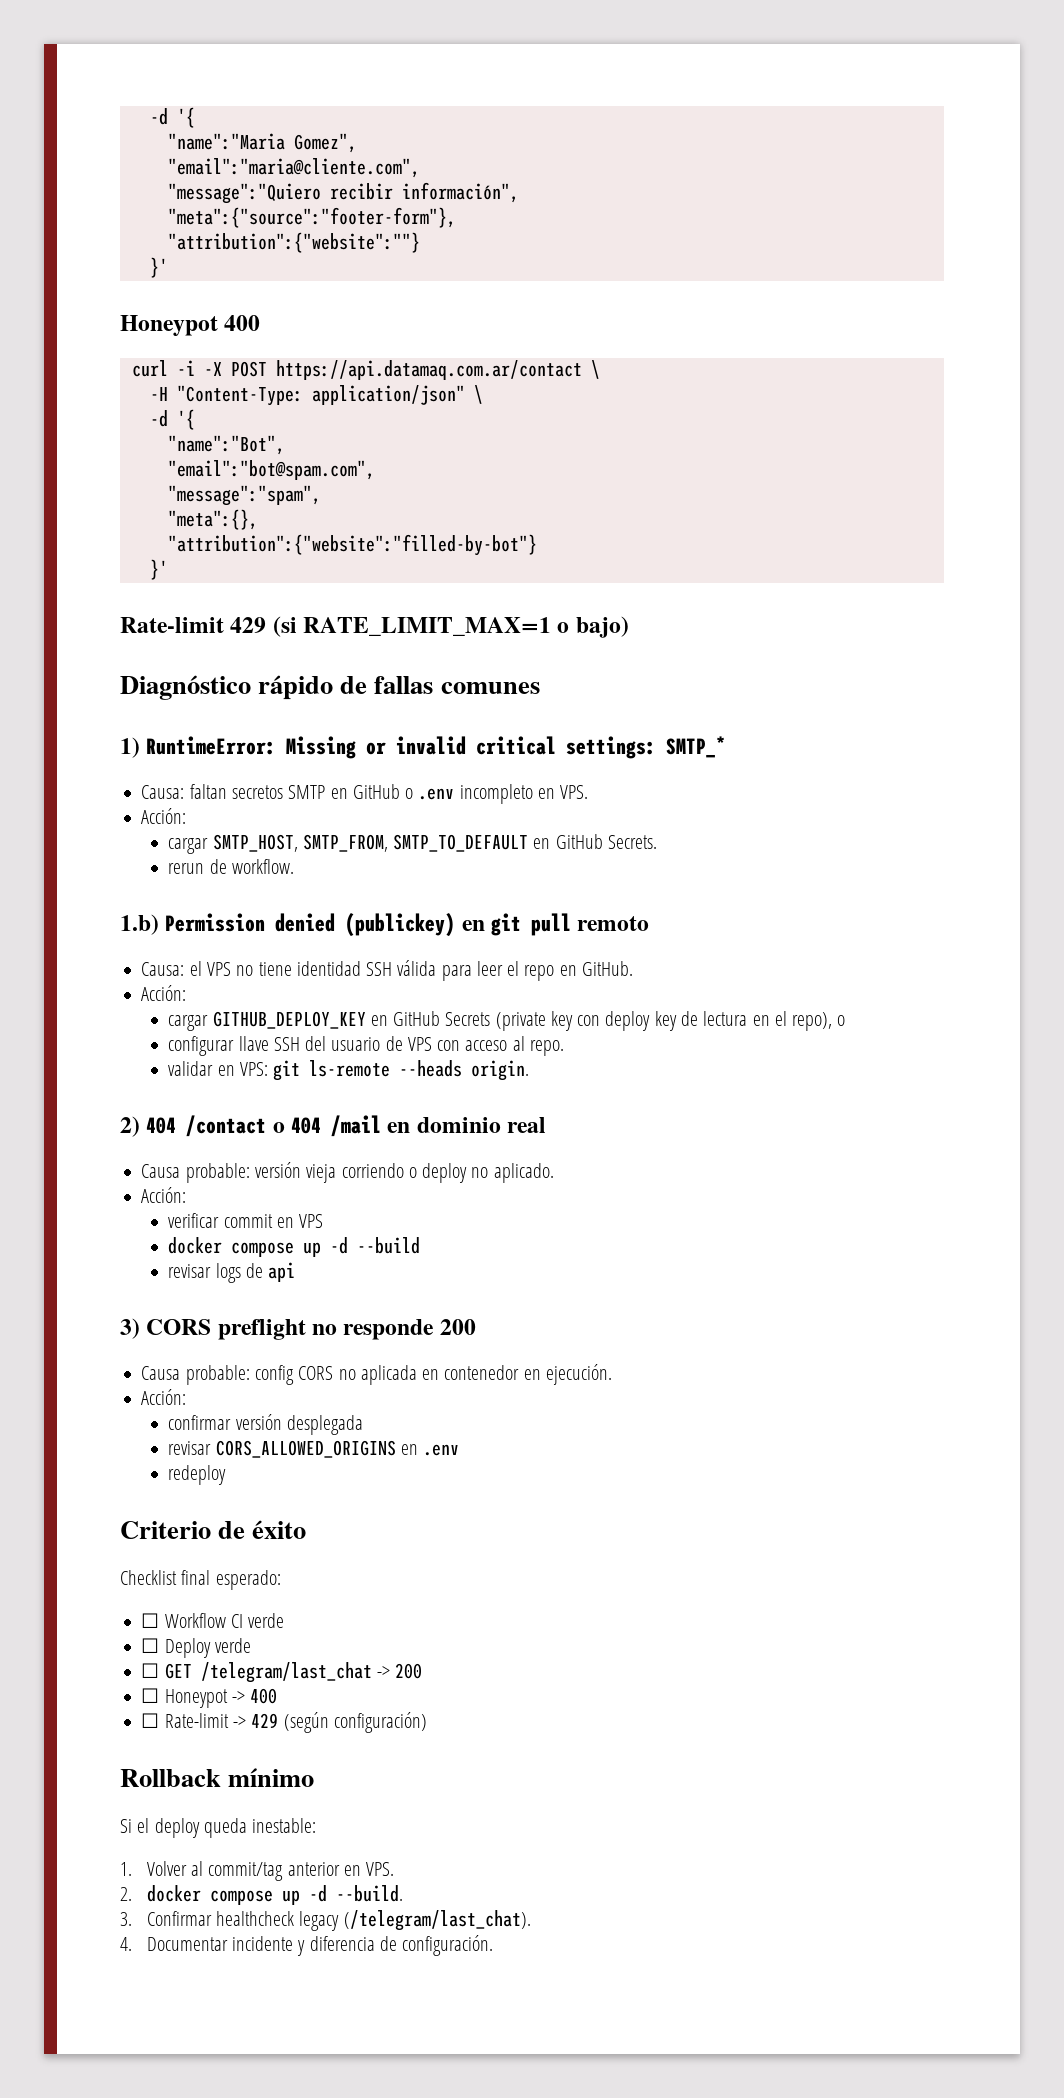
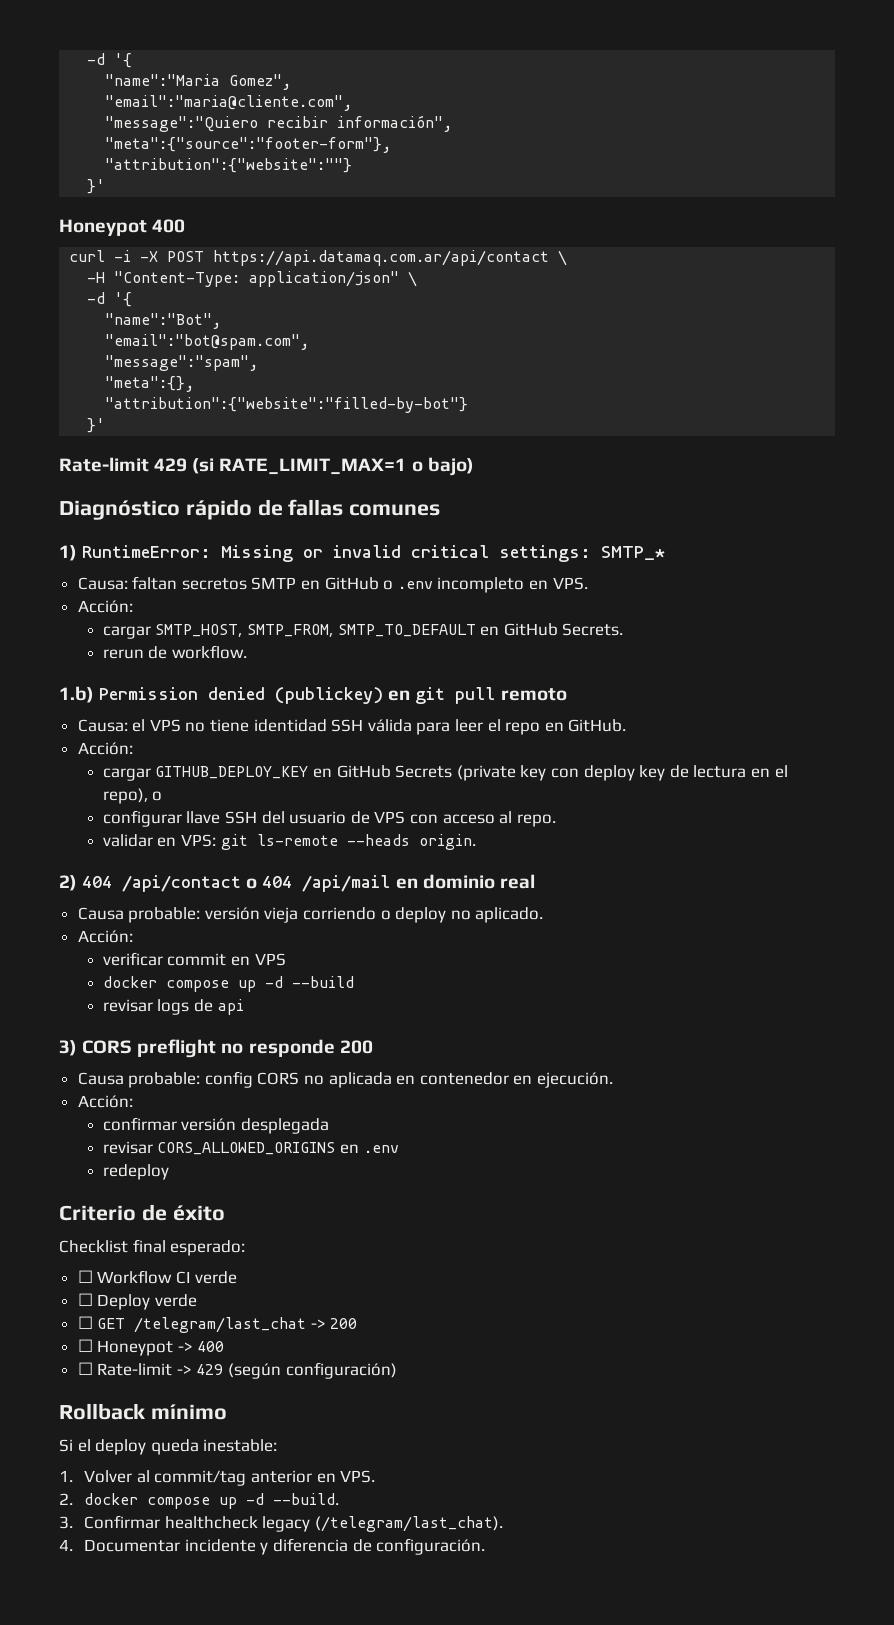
- curl -i -X POST https://api.datamaq.com.ar/contact \
+ curl -i -X POST https://api.datamaq.com.ar/api/contact \
- 2) 404 /contact o 404 /mail en dominio real
+ 2) 404 /api/contact o 404 /api/mail en dominio real

